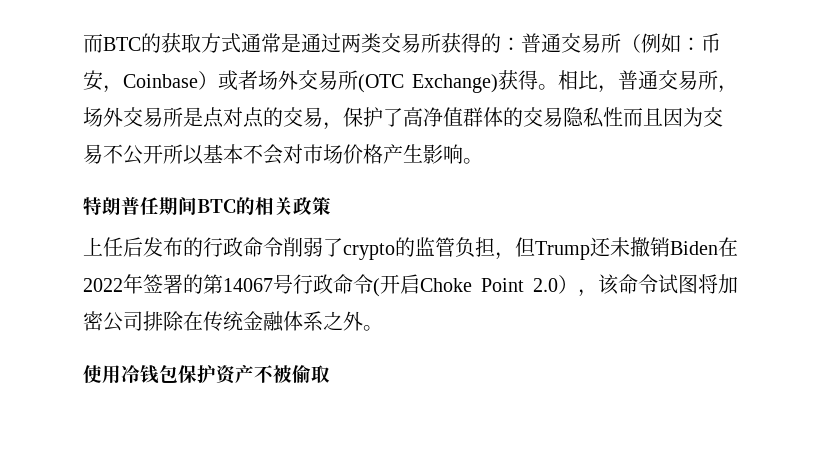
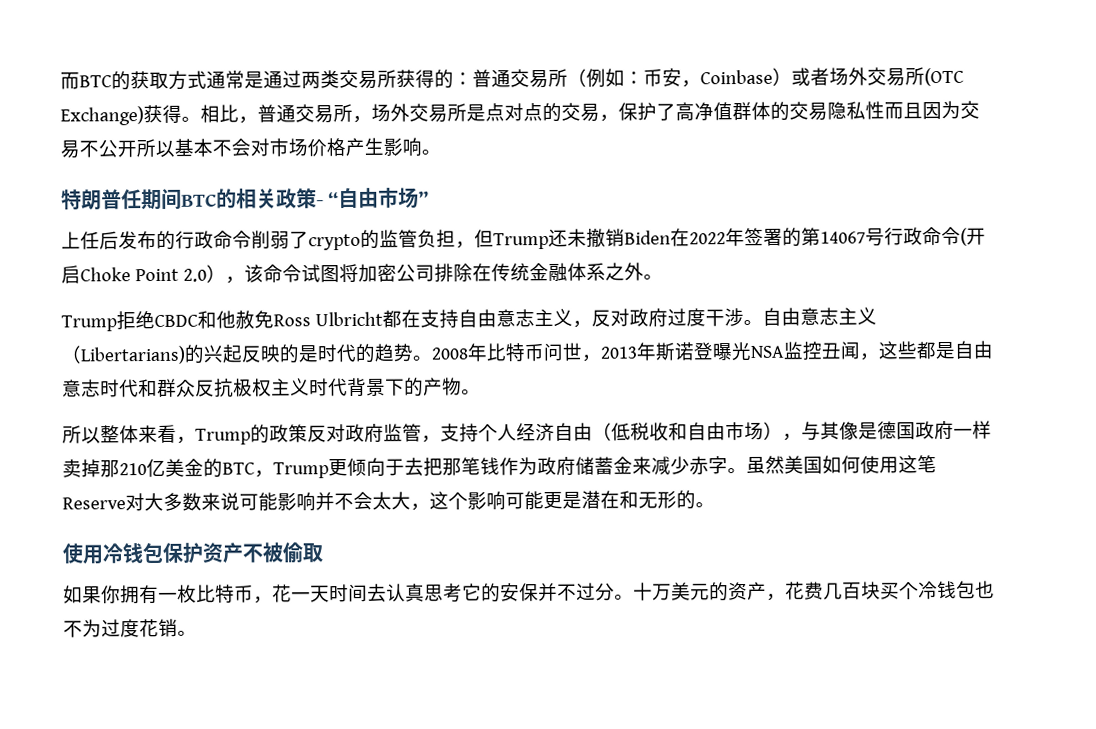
- 特朗普任期间BTC的相关政策
+ 特朗普任期间BTC的相关政策- “自由市场”
+ Trump拒绝CBDC和他赦免Ross Ulbricht都在支持自由意志主义，反对政府过度干涉。自由意志主义（Libertarians)的兴起反映的是时代的趋势。2008年比特币问世，2013年斯诺登曝光NSA监控丑闻，这些都是自由意志时代和群众反抗极权主义时代背景下的产物。
+ 所以整体来看，Trump的政策反对政府监管，支持个人经济自由（低税收和自由市场），与其像是德国政府一样卖掉那210亿美金的BTC，Trump更倾向于去把那笔钱作为政府储蓄金来减少赤字。虽然美国如何使用这笔Reserve对大多数来说可能影响并不会太大，这个影响可能更是潜在和无形的。
+ 如果你拥有一枚比特币，花一天时间去认真思考它的安保并不过分。十万美元的资产，花费几百块买个冷钱包也不为过度花销。

